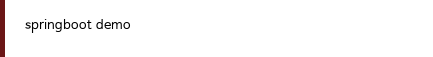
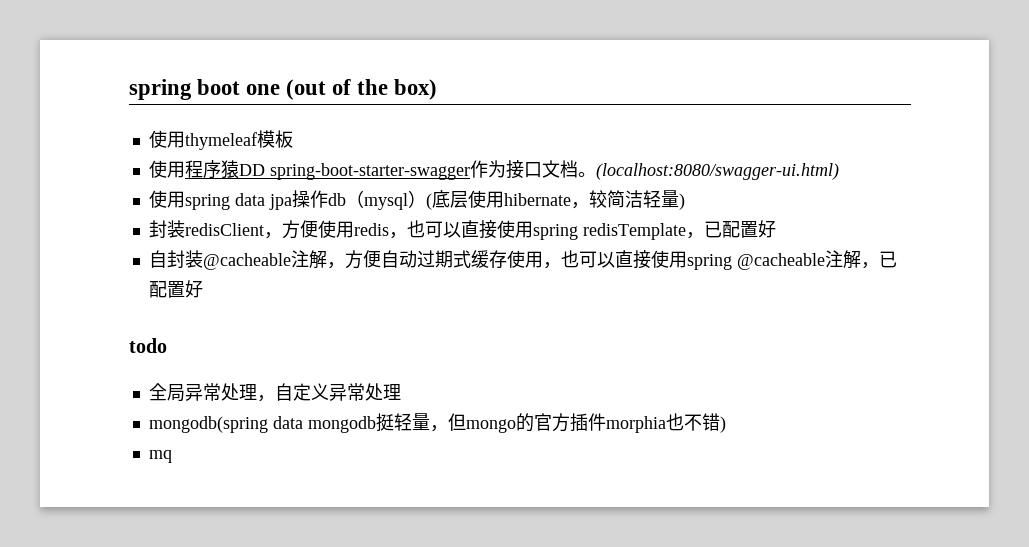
- springboot demo
+ spring boot one (out of the box)
+ 使用thymeleaf模板
+ 使用程序猿DD spring-boot-starter-swagger作为接口文档。(localhost:8080/swagger-ui.html)
+ 使用spring data jpa操作db（mysql）(底层使用hibernate，较简洁轻量)
+ 封装redisClient，方便使用redis，也可以直接使用spring redisTemplate，已配置好
+ 自封装@cacheable注解，方便自动过期式缓存使用，也可以直接使用spring @cacheable注解，已配置好
+ todo
+ 全局异常处理，自定义异常处理
+ mongodb(spring data mongodb挺轻量，但mongo的官方插件morphia也不错)
+ mq

